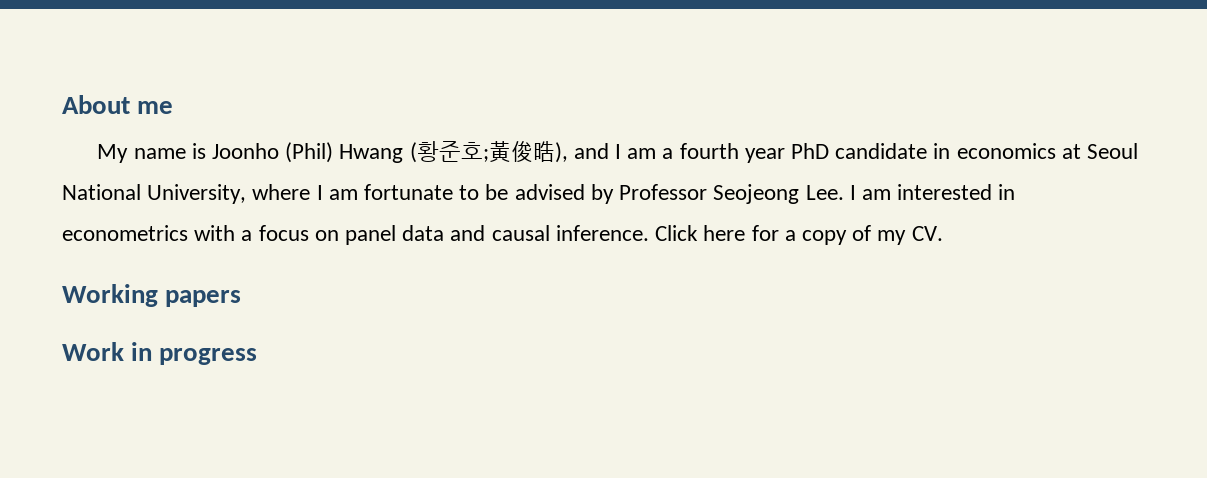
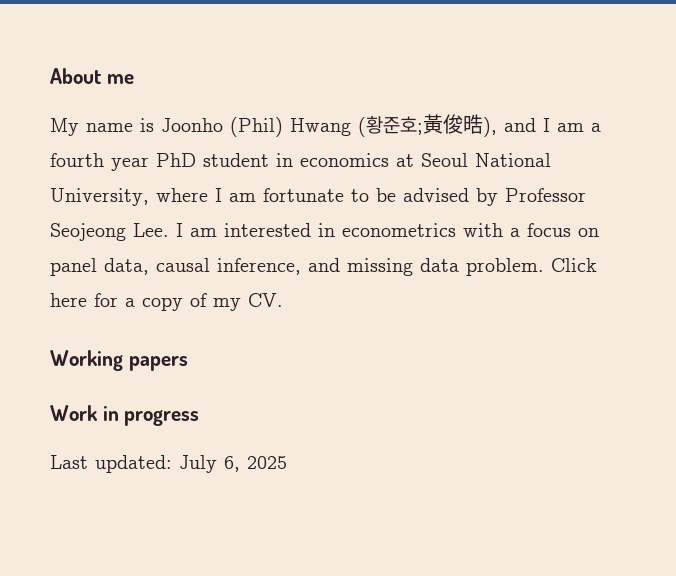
- My name is Joonho (Phil) Hwang (황준호;黃俊晧), and I am a fourth year PhD candidate in economics at Seoul National University, where I am fortunate to be advised by Professor Seojeong Lee. I am interested in econometrics with a focus on panel data and causal inference.
+ My name is Joonho (Phil) Hwang (황준호;黃俊晧), and I am a fourth year PhD student in economics at Seoul National University, where I am fortunate to be advised by Professor Seojeong Lee. I am interested in econometrics with a focus on panel data, causal inference, and missing data problem.
+ Last updated: July 6, 2025

